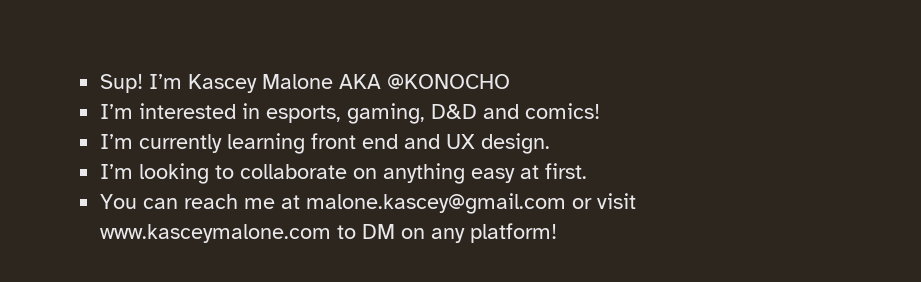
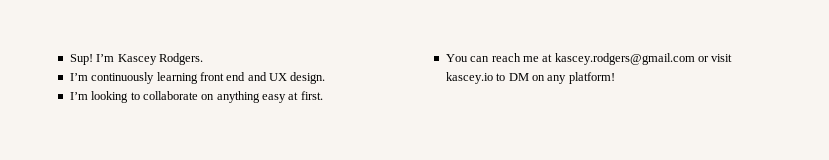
- I’m Kascey Malone AKA @KONOCHO
- I’m interested in esports, gaming, D&D and comics!
- I’m currently learning front end and UX design.
+ I’m Kascey Rodgers.
+ I’m continuously learning front end and UX design.
- You can reach me at malone.kascey@gmail.com or visit www.kasceymalone.com to DM on any platform!
+ You can reach me at kascey.rodgers@gmail.com or visit kascey.io to DM on any platform!

